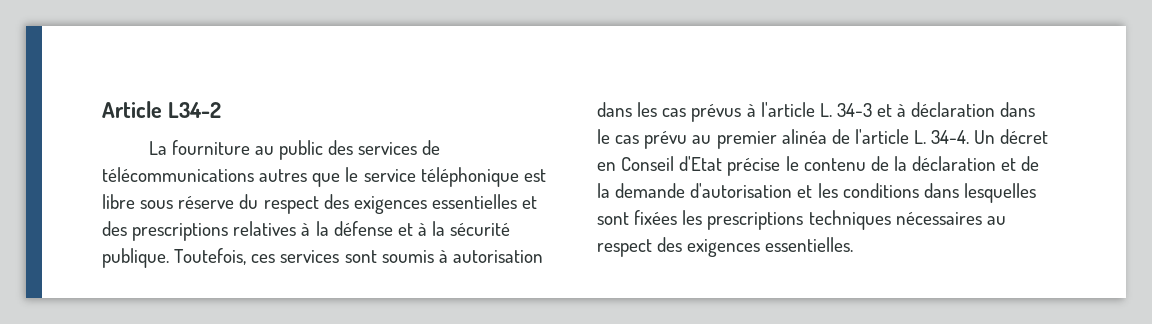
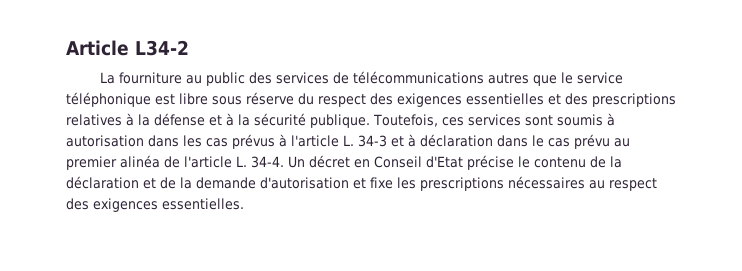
- Un décret en Conseil d'Etat précise le contenu de la déclaration et de la demande d'autorisation et les conditions dans lesquelles sont fixées les prescriptions techniques nécessaires au respect des exigences essentielles.
+ Un décret en Conseil d'Etat précise le contenu de la déclaration et de la demande d'autorisation et fixe les prescriptions nécessaires au respect des exigences essentielles.

